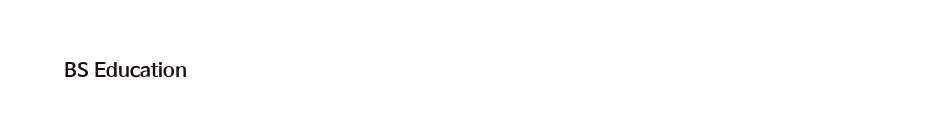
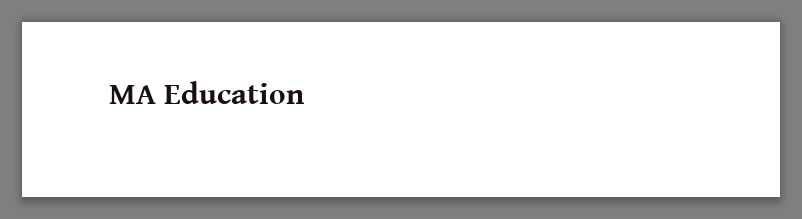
- BS Education
+ MA Education

